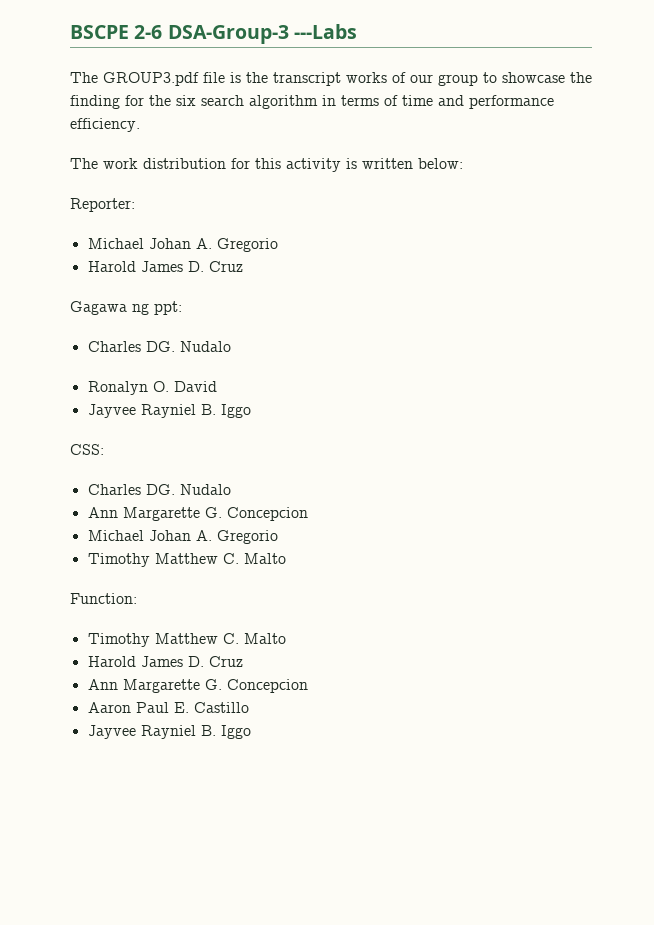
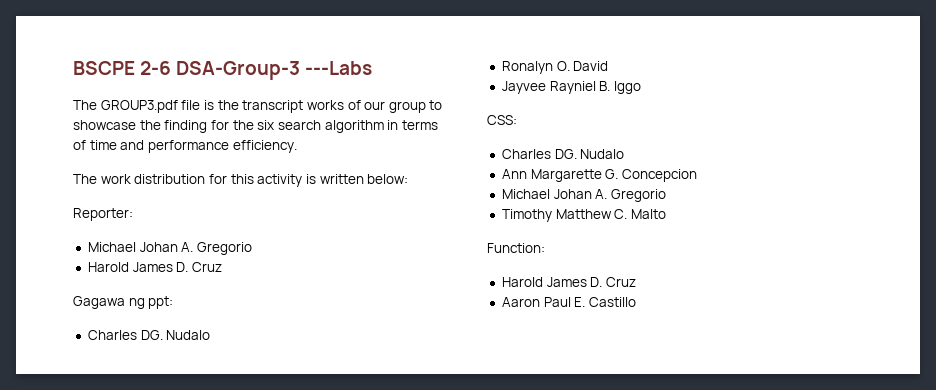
  Function:
- Timothy Matthew C. Malto
  Harold James D. Cruz
- Ann Margarette G. Concepcion
  Aaron Paul E. Castillo
- Jayvee Rayniel B. Iggo

